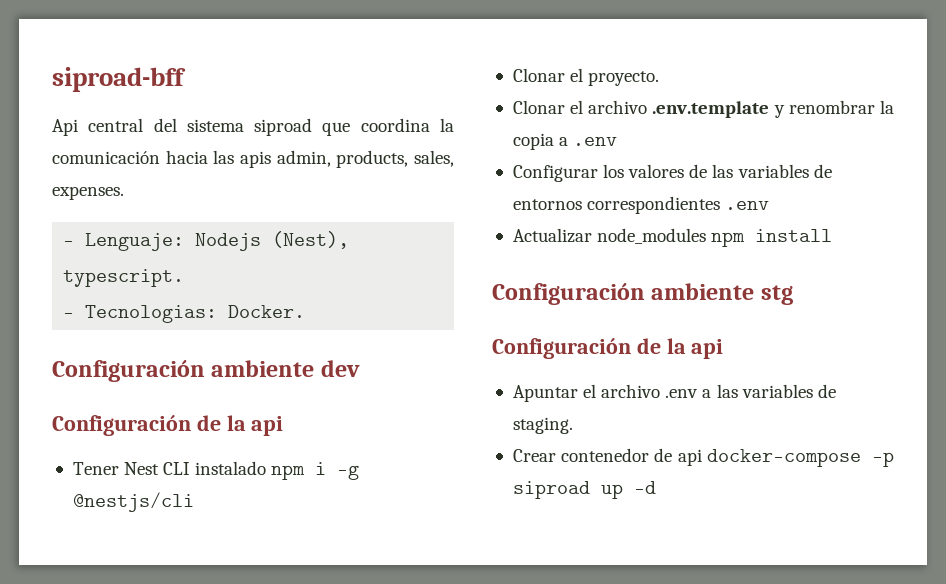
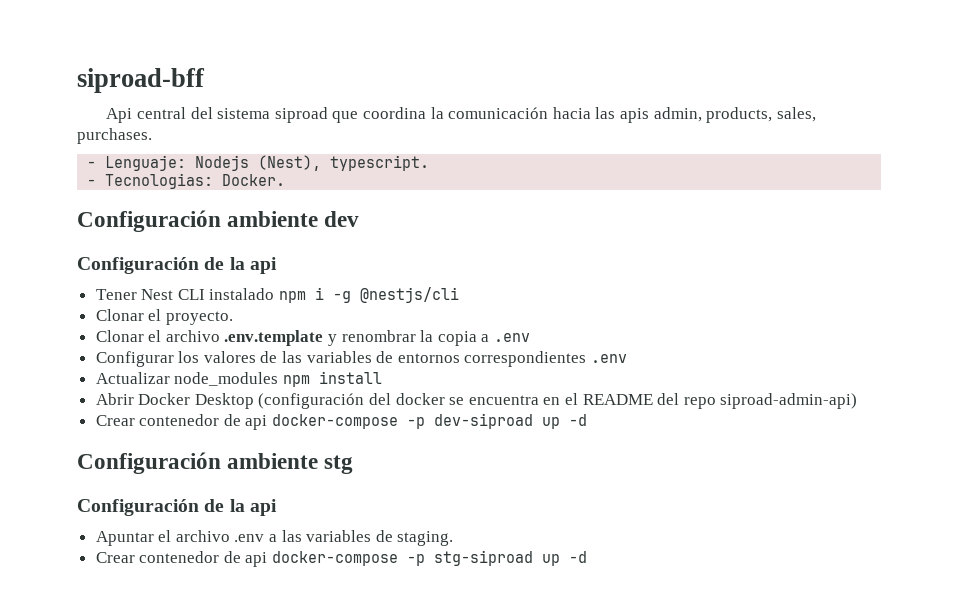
- Api central del sistema siproad que coordina la comunicación hacia las apis admin, products, sales, expenses.
+ Api central del sistema siproad que coordina la comunicación hacia las apis admin, products, sales, purchases.
+ Abrir Docker Desktop (configuración del docker se encuentra en el README del repo siproad-admin-api)
+ Crear contenedor de api docker-compose -p dev-siproad up -d
- Crear contenedor de api docker-compose -p siproad up -d
+ Crear contenedor de api docker-compose -p stg-siproad up -d

